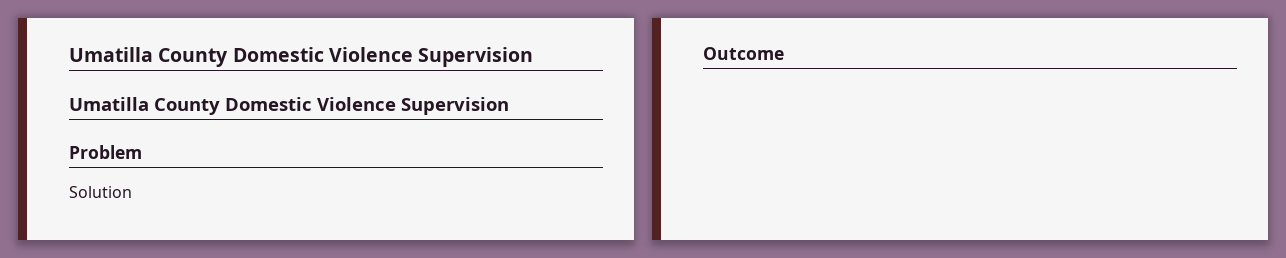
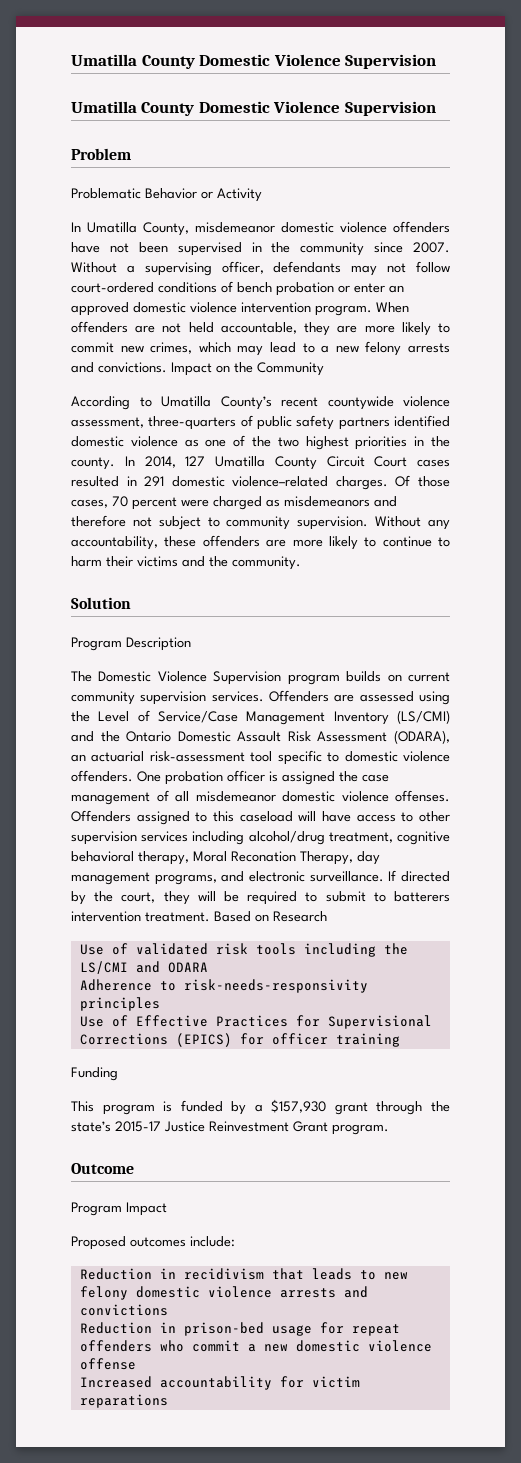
+ Problematic Behavior or Activity
+ In Umatilla County, misdemeanor domestic violence offenders have not been supervised in the community since 2007. Without a supervising officer, defendants may not follow court-ordered conditions of bench probation or enter an approved domestic violence intervention program. When offenders are not held accountable, they are more likely to commit new crimes, which may lead to a new felony arrests and convictions. Impact on the Community
+ According to Umatilla County’s recent countywide violence assessment, three-quarters of public safety partners identified domestic violence as one of the two highest priorities in the county. In 2014, 127 Umatilla County Circuit Court cases resulted in 291 domestic violence–related charges. Of those cases, 70 percent were charged as misdemeanors and therefore not subject to community supervision. Without any accountability, these offenders are more likely to continue to harm their victims and the community.
  Solution
+ Program Description
+ The Domestic Violence Supervision program builds on current community supervision services. Offenders are assessed using the Level of Service/Case Management Inventory (LS/CMI) and the Ontario Domestic Assault Risk Assessment (ODARA), an actuarial risk-assessment tool specific to domestic violence offenders. One probation officer is assigned the case management of all misdemeanor domestic violence offenses. Offenders assigned to this caseload will have access to other supervision services including alcohol/drug treatment, cognitive behavioral therapy, Moral Reconation Therapy, day management programs, and electronic surveillance. If directed by the court, they will be required to submit to batterers intervention treatment. Based on Research
+ Use of validated risk tools including the LS/CMI and ODARA
+ Adherence to risk-needs-responsivity principles
+ Use of Effective Practices for Supervisional Corrections (EPICS) for officer training
+ Funding
+ This program is funded by a $157,930 grant through the state’s 2015-17 Justice Reinvestment Grant program.
  Outcome
+ Program Impact
+ Proposed outcomes include:
+ Reduction in recidivism that leads to new felony domestic violence arrests and convictions
+ Reduction in prison-bed usage for repeat offenders who commit a new domestic violence offense
+ Increased accountability for victim reparations

